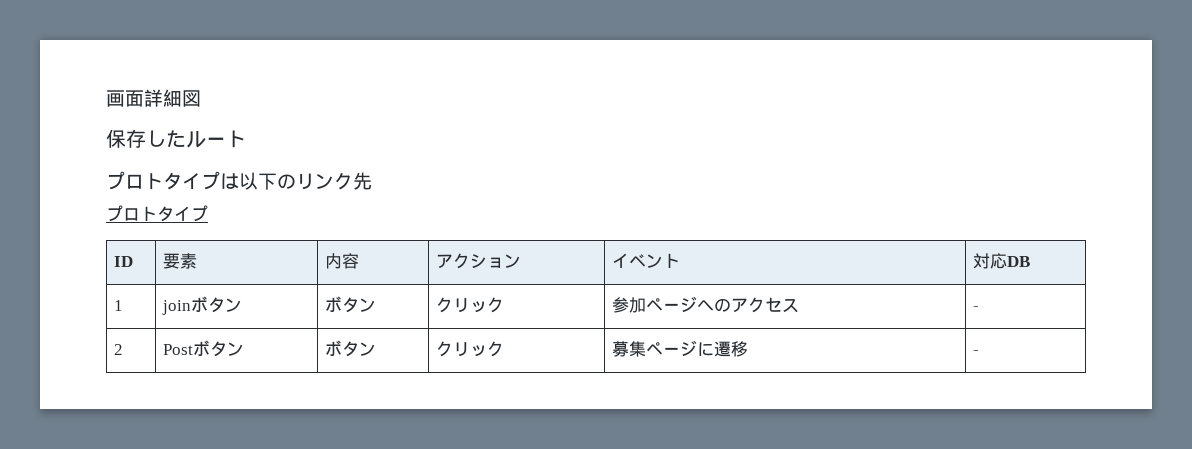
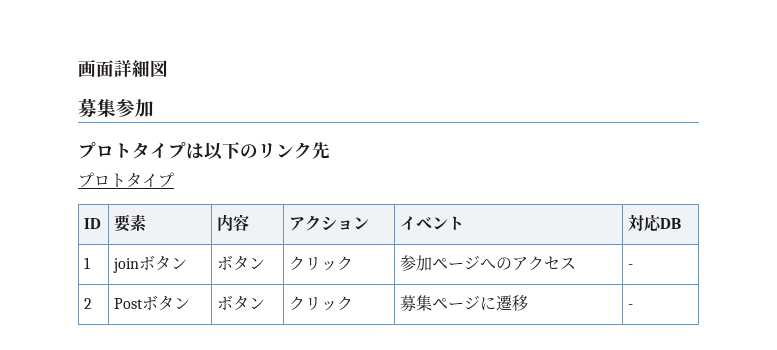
- 保存したルート
+ 募集参加

